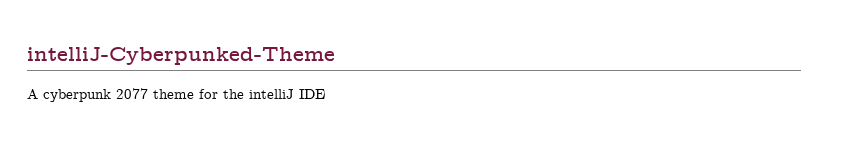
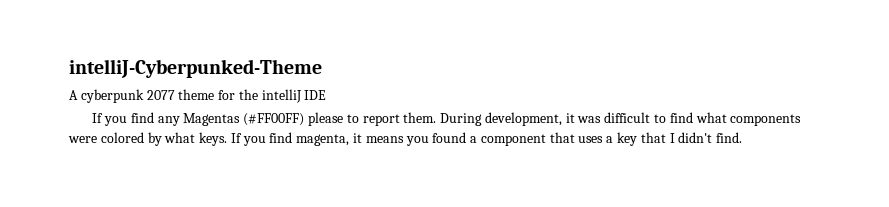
+ If you find any Magentas (#FF00FF) please to report them. During development, it was difficult to find what components were colored by what keys. If you find magenta, it means you found a component that uses a key that I didn't find.

